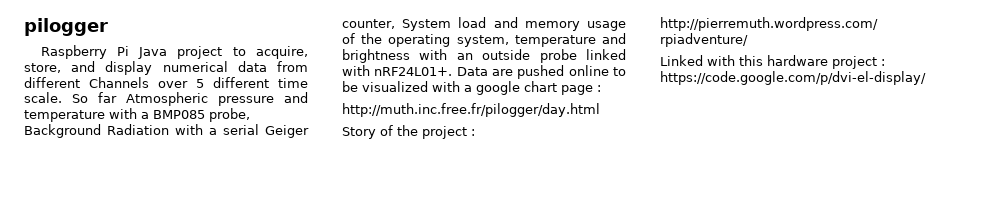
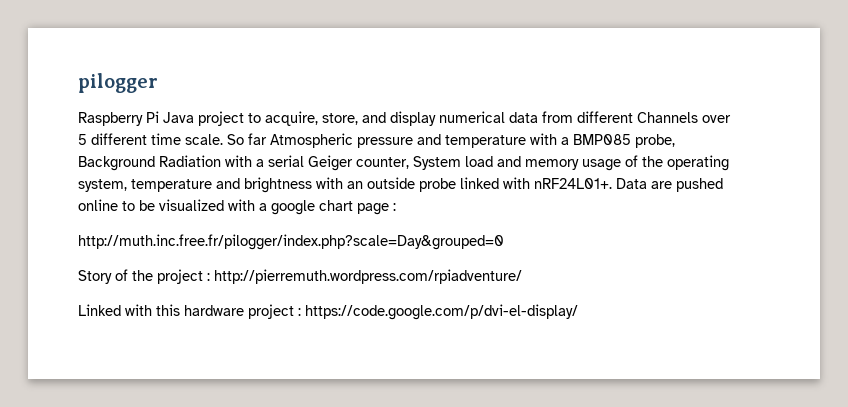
- http://muth.inc.free.fr/pilogger/day.html
+ http://muth.inc.free.fr/pilogger/index.php?scale=Day&grouped=0

